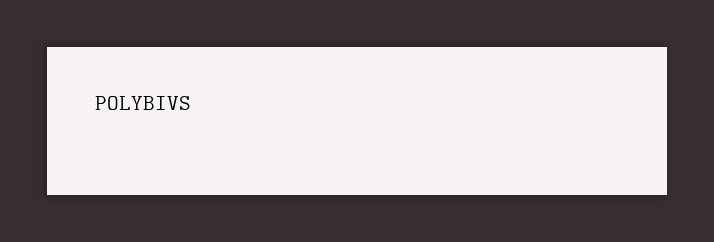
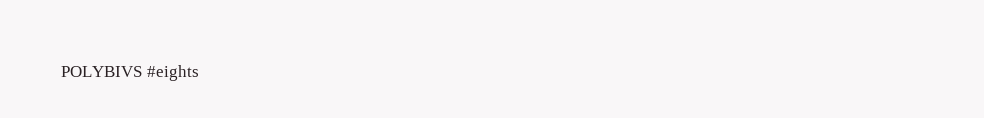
- POLYBIVS
+ POLYBIVS #eights

